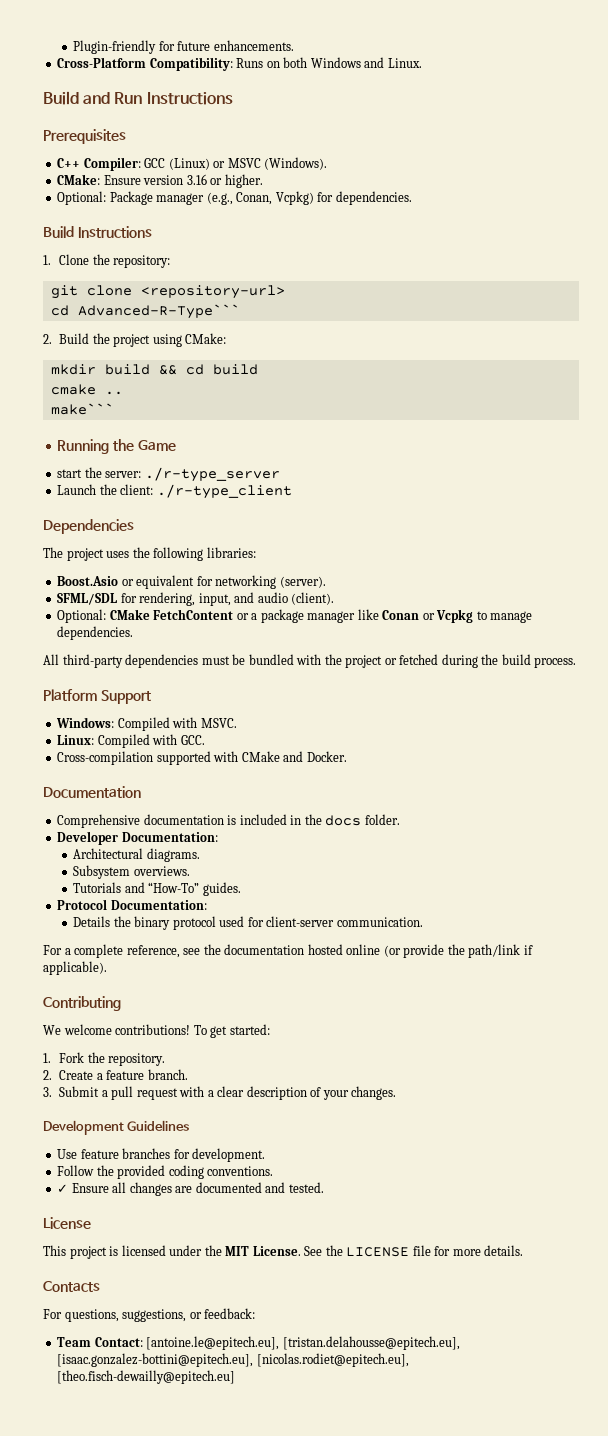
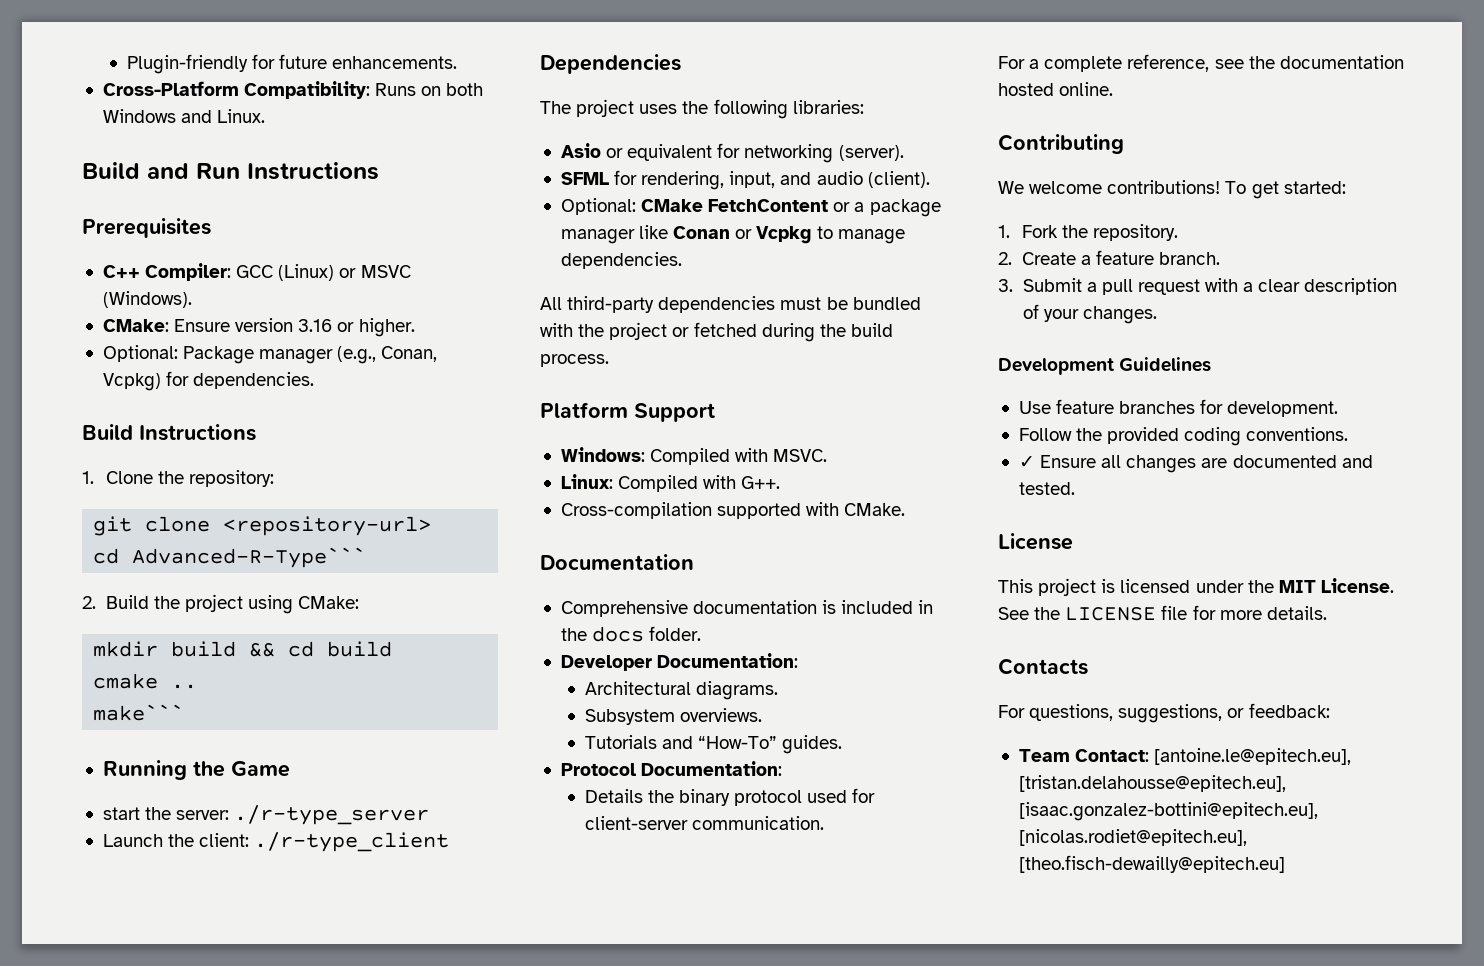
- Boost.Asio or equivalent for networking (server).
+ Asio or equivalent for networking (server).
- SFML/SDL for rendering, input, and audio (client).
+ SFML for rendering, input, and audio (client).
- Linux: Compiled with GCC.
+ Linux: Compiled with G++.
- Cross-compilation supported with CMake and Docker.
+ Cross-compilation supported with CMake.
- For a complete reference, see the documentation hosted online (or provide the path/link if applicable).
+ For a complete reference, see the documentation hosted online.

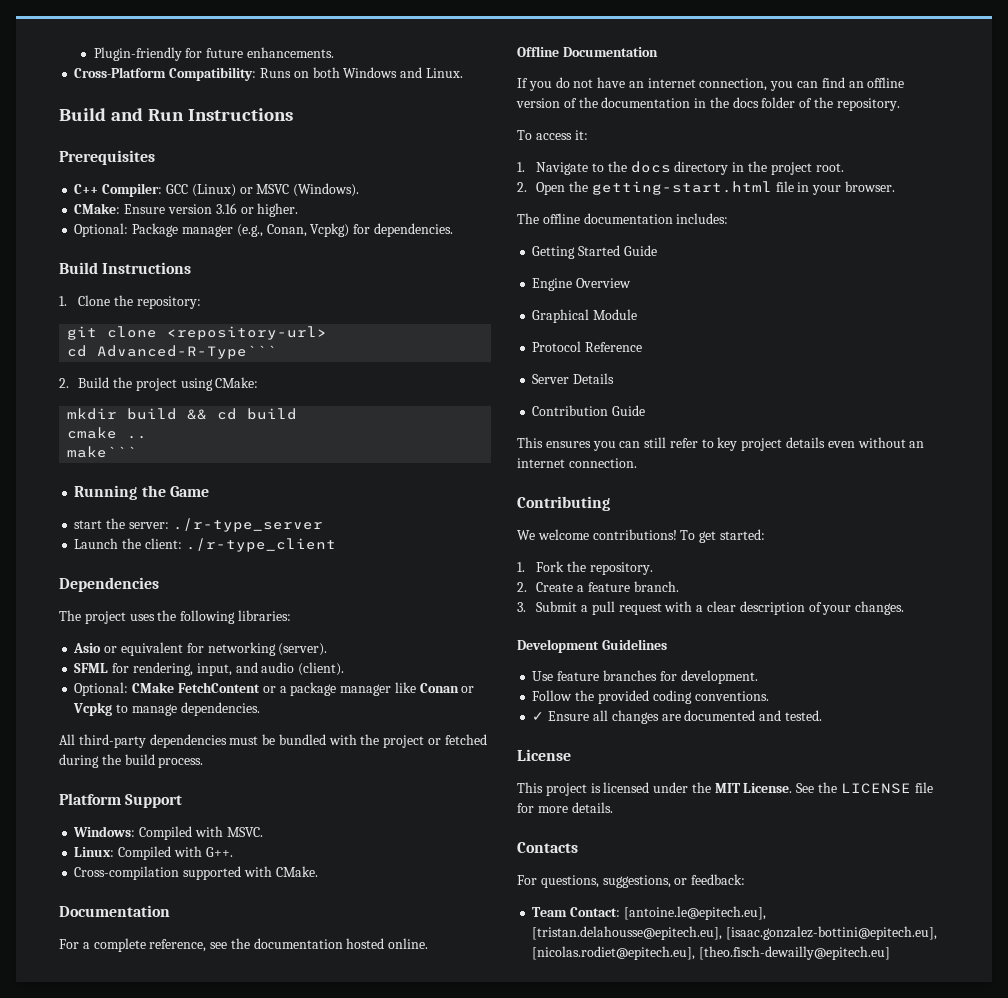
- Comprehensive documentation is included in the docs folder.
- Developer Documentation:
- Architectural diagrams.
- Subsystem overviews.
- Tutorials and “How-To” guides.
- Protocol Documentation:
- Details the binary protocol used for client-server communication.
+ Offline Documentation
+ If you do not have an internet connection, you can find an offline version of the documentation in the docs folder of the repository.
+ To access it:
+ 1. Navigate to the docs directory in the project root.
+ 2. Open the getting-start.html file in your browser.
+ The offline documentation includes:
+ Getting Started Guide
+ Engine Overview
+ Graphical Module
+ Protocol Reference
+ Server Details
+ Contribution Guide
+ This ensures you can still refer to key project details even without an internet connection.

